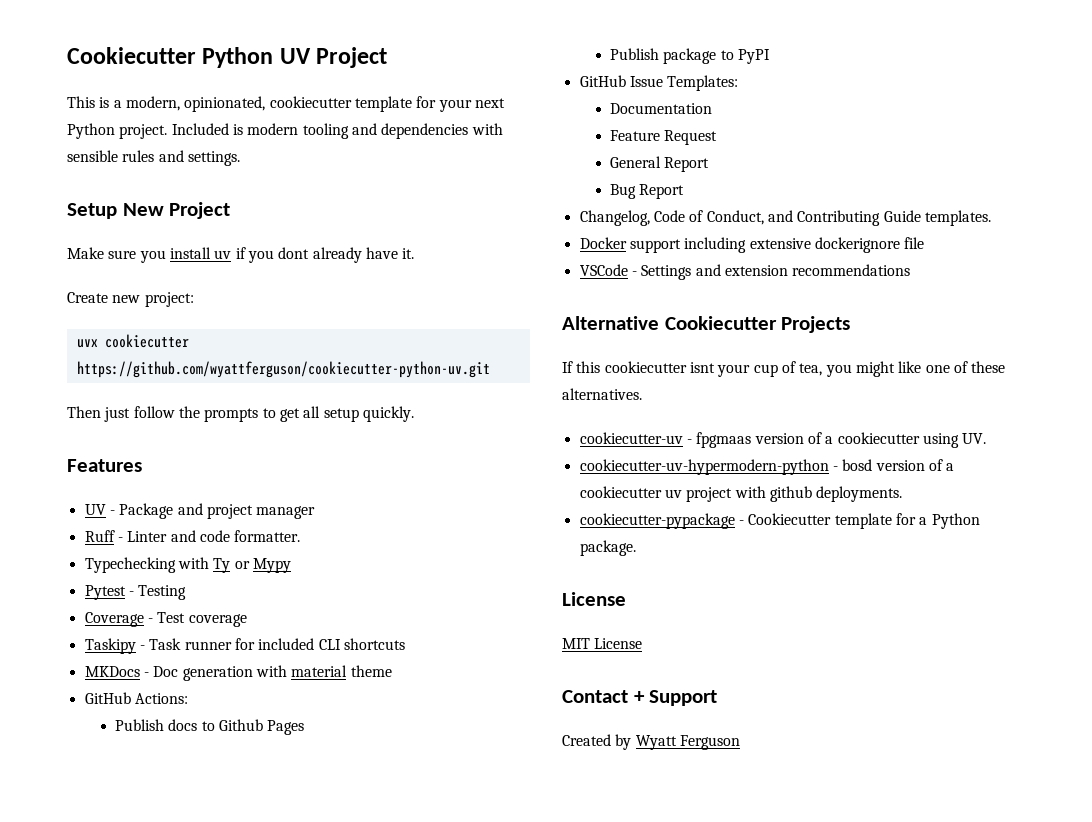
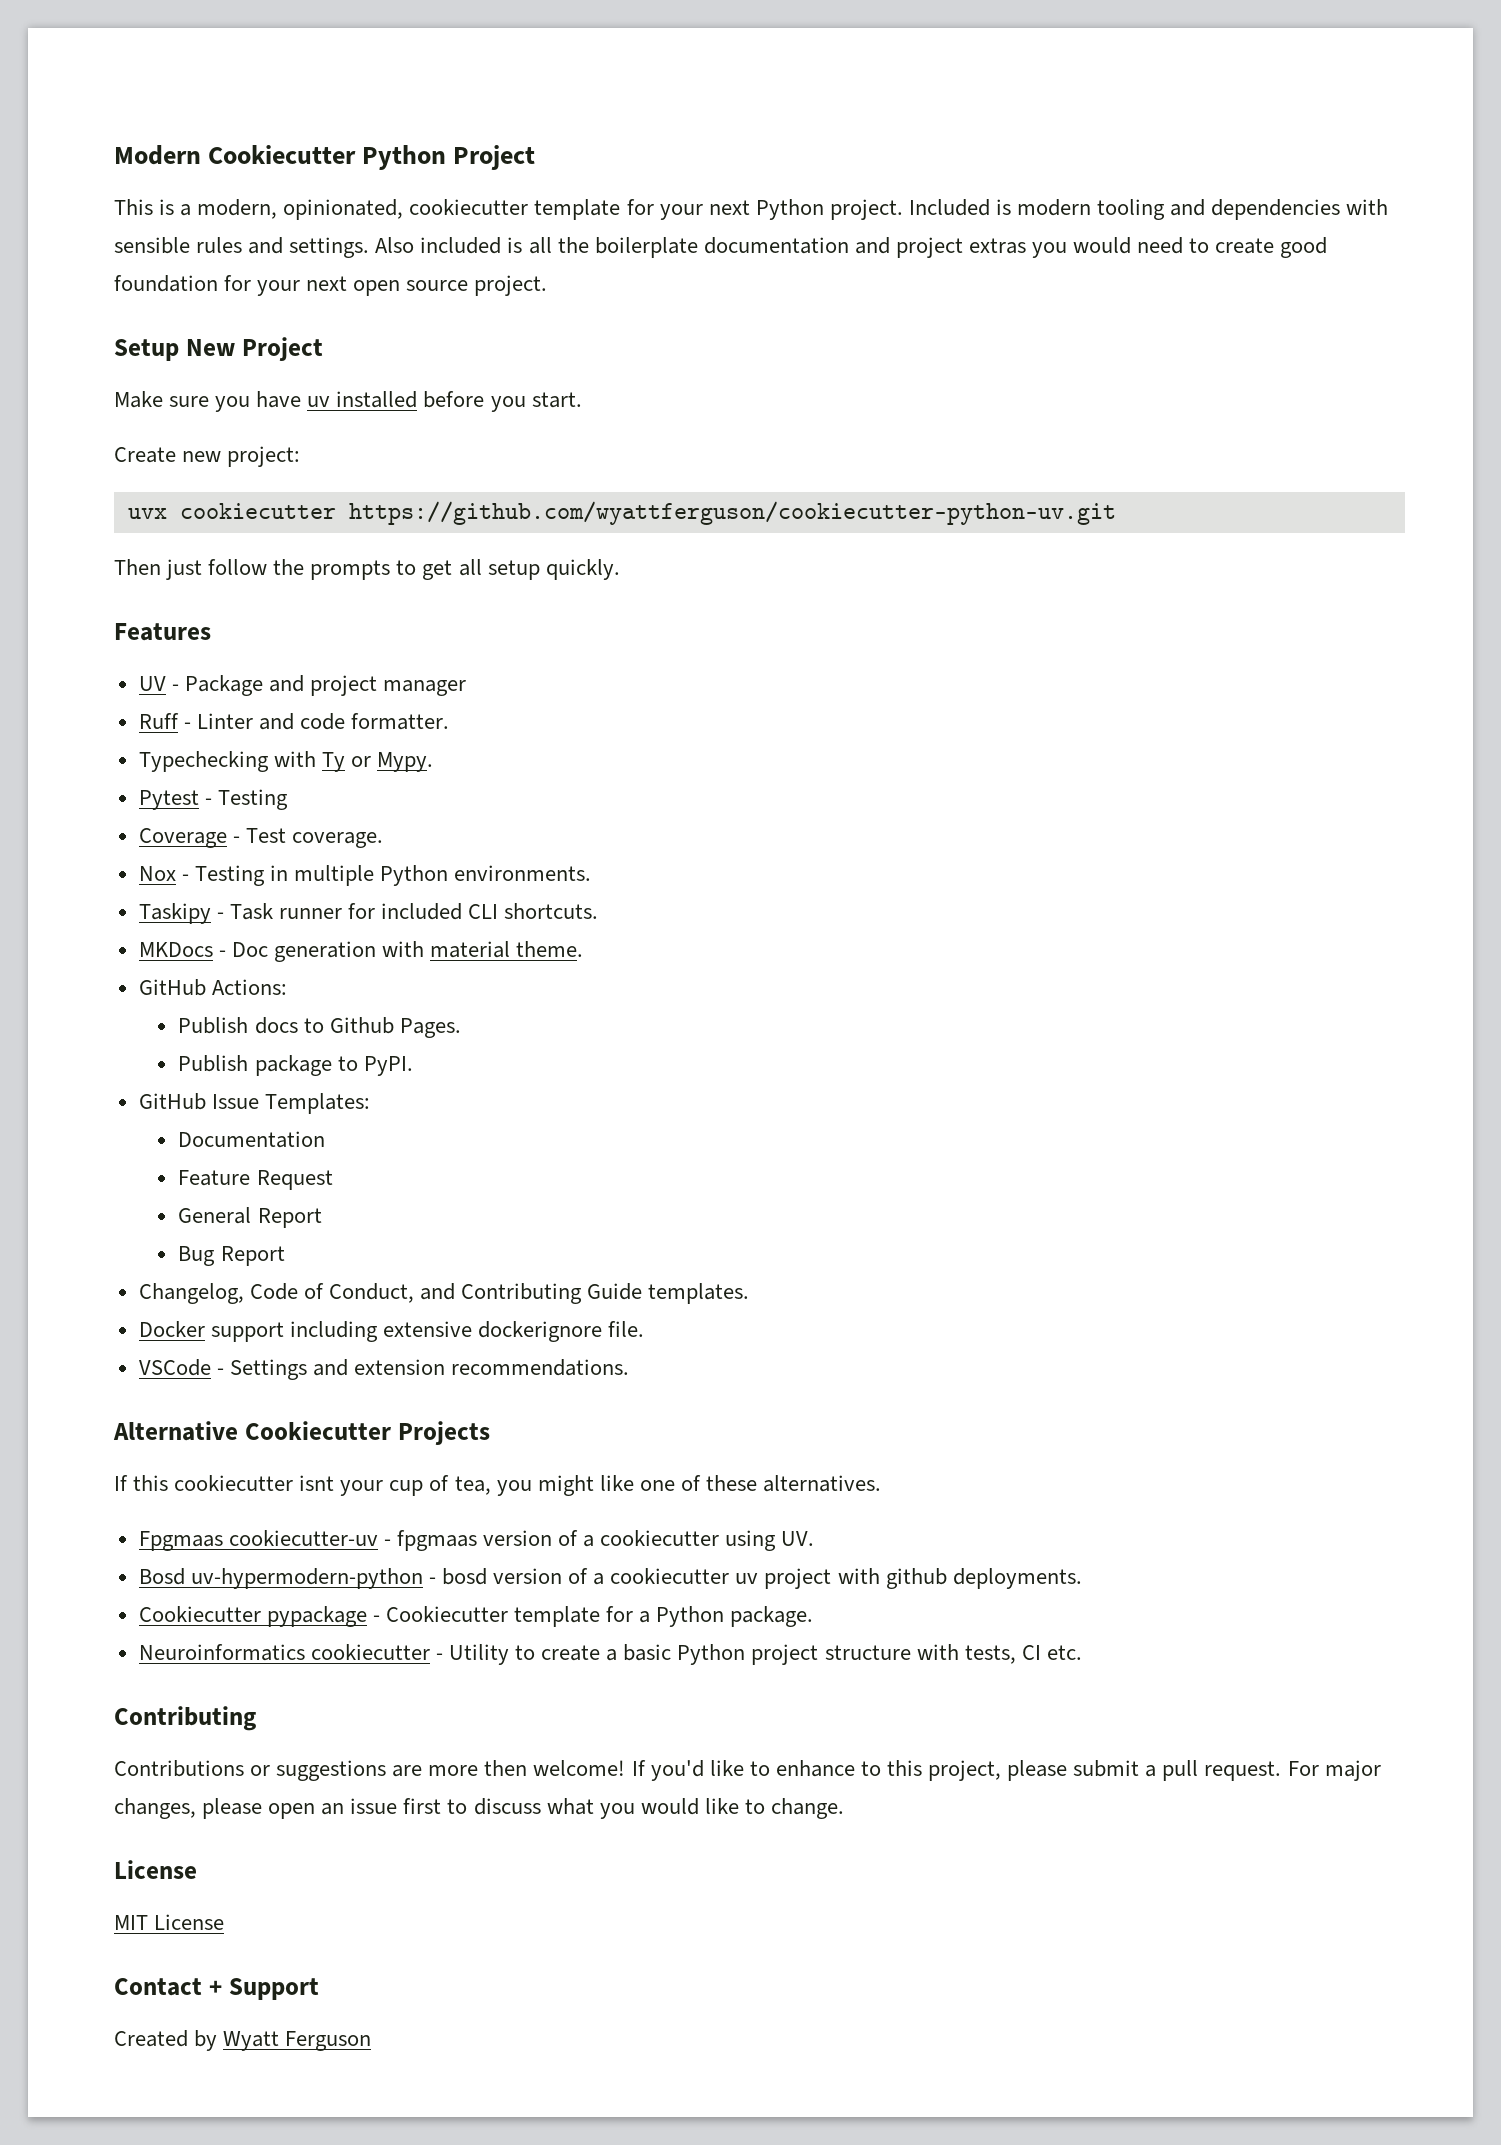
- Cookiecutter Python UV Project
+ Modern Cookiecutter Python Project
+ Also included is all the boilerplate documentation and project extras you would need to create good foundation for your next open source project.
- Make sure you install uv if you dont already have it.
+ Make sure you have uv installed before you start.
- Typechecking with Ty or Mypy
+ Typechecking with Ty or Mypy.
- Coverage - Test coverage
+ Coverage - Test coverage.
+ Nox - Testing in multiple Python environments.
- Taskipy - Task runner for included CLI shortcuts
+ Taskipy - Task runner for included CLI shortcuts.
- MKDocs - Doc generation with material theme
+ MKDocs - Doc generation with material theme.
- Publish docs to Github Pages
+ Publish docs to Github Pages.
- Publish package to PyPI
+ Publish package to PyPI.
- Docker support including extensive dockerignore file
+ Docker support including extensive dockerignore file.
- VSCode - Settings and extension recommendations
+ VSCode - Settings and extension recommendations.
- cookiecutter-uv - fpgmaas version of a cookiecutter using UV.
+ Fpgmaas cookiecutter-uv - fpgmaas version of a cookiecutter using UV.
- cookiecutter-uv-hypermodern-python - bosd version of a cookiecutter uv project with github deployments.
+ Bosd uv-hypermodern-python - bosd version of a cookiecutter uv project with github deployments.
- cookiecutter-pypackage - Cookiecutter template for a Python package.
+ Cookiecutter pypackage - Cookiecutter template for a Python package.
+ Neuroinformatics cookiecutter - Utility to create a basic Python project structure with tests, CI etc.
+ Contributing
+ Contributions or suggestions are more then welcome! If you'd like to enhance to this project, please submit a pull request. For major changes, please open an issue first to discuss what you would like to change.

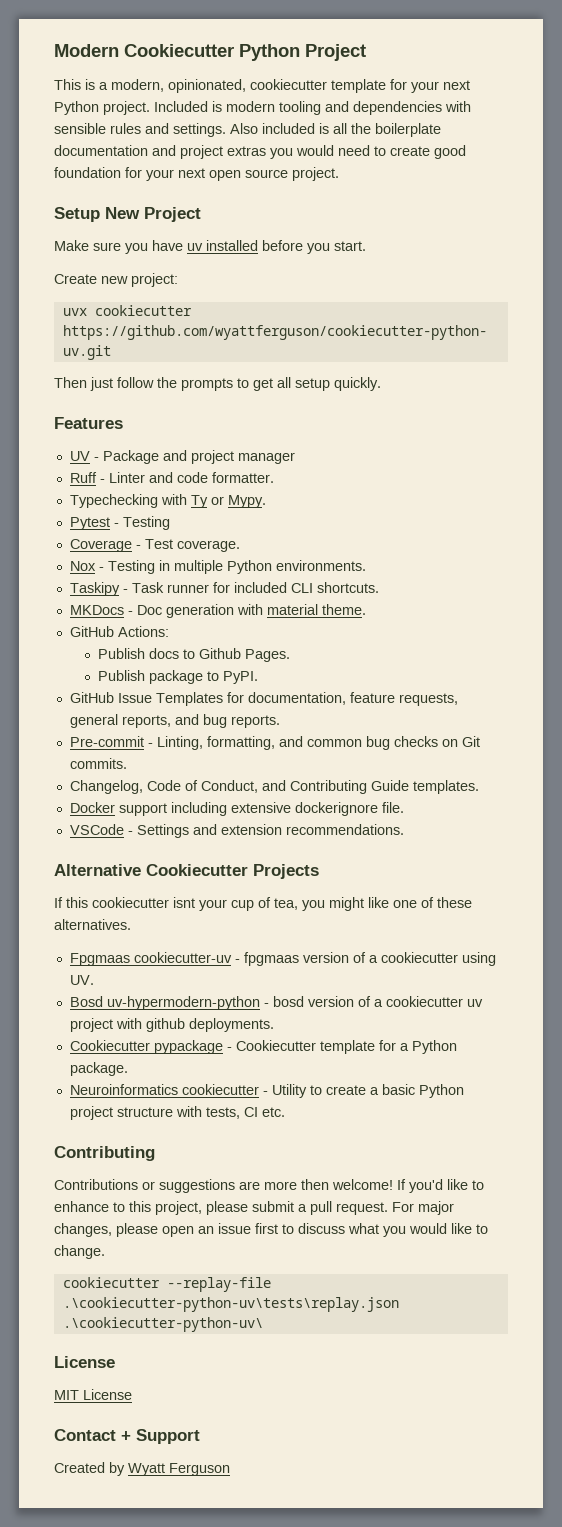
- GitHub Issue Templates:
- Documentation
- Feature Request
- General Report
- Bug Report
+ GitHub Issue Templates for documentation, feature requests, general reports, and bug reports.
+ Pre-commit - Linting, formatting, and common bug checks on Git commits.
+ cookiecutter --replay-file .\cookiecutter-python-uv\tests\replay.json .\cookiecutter-python-uv\

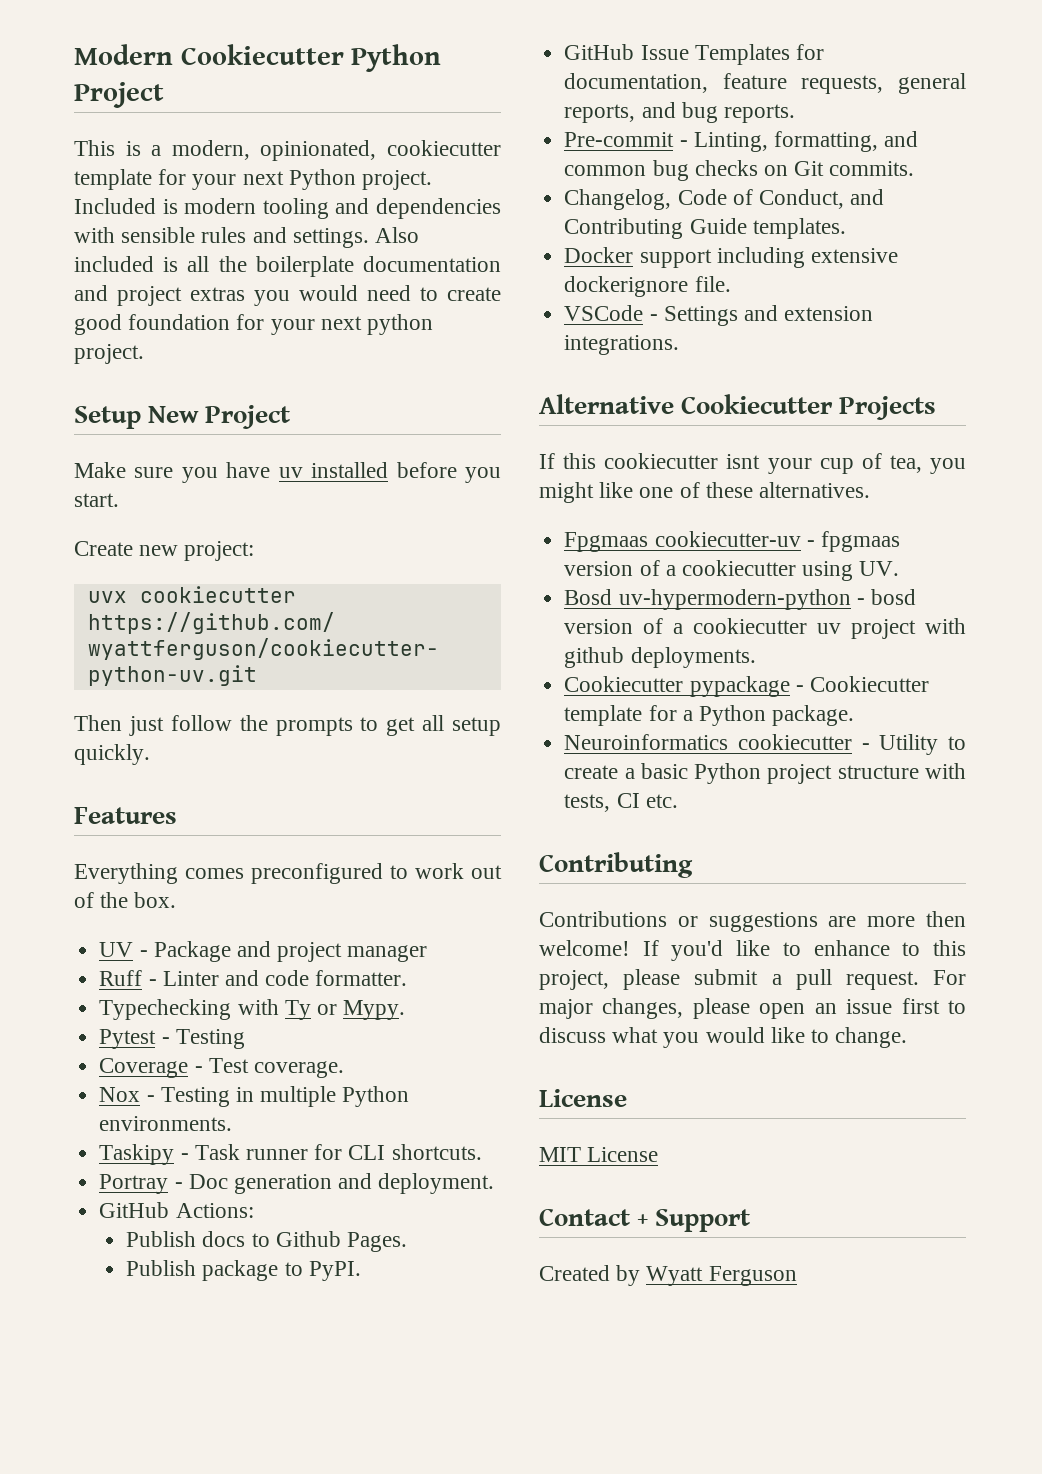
- Also included is all the boilerplate documentation and project extras you would need to create good foundation for your next open source project.
+ Also included is all the boilerplate documentation and project extras you would need to create good foundation for your next python project.
+ Everything comes preconfigured to work out of the box.
- Taskipy - Task runner for included CLI shortcuts.
+ Taskipy - Task runner for CLI shortcuts.
- MKDocs - Doc generation with material theme.
+ Portray - Doc generation and deployment.
- VSCode - Settings and extension recommendations.
+ VSCode - Settings and extension integrations.
- cookiecutter --replay-file .\cookiecutter-python-uv\tests\replay.json .\cookiecutter-python-uv\

